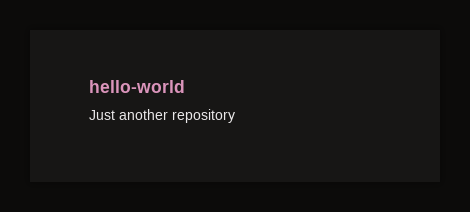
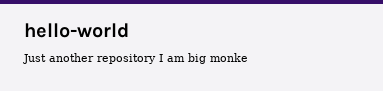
- Just another repository
+ Just another repository I am big monke

